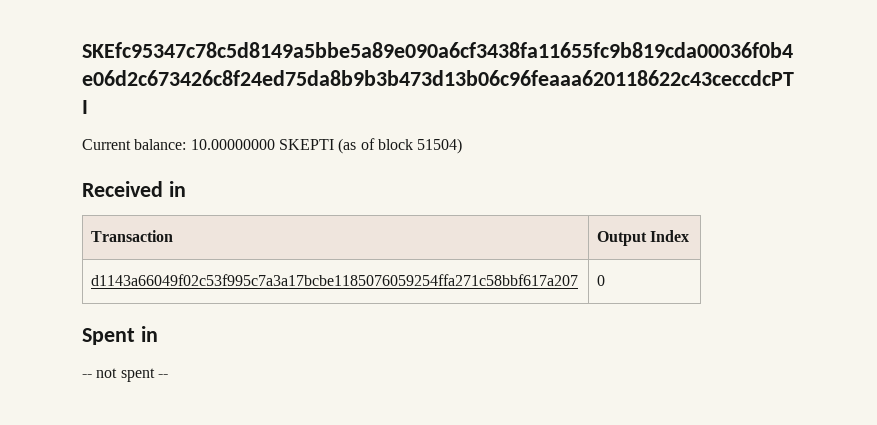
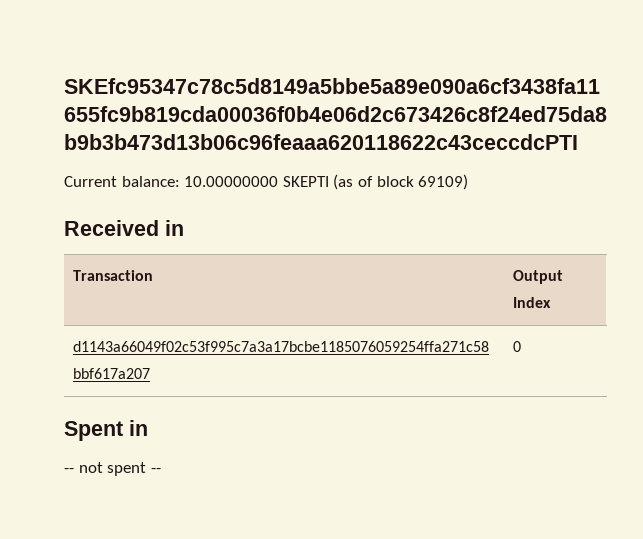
- Current balance: 10.00000000 SKEPTI (as of block 51504)
+ Current balance: 10.00000000 SKEPTI (as of block 69109)

